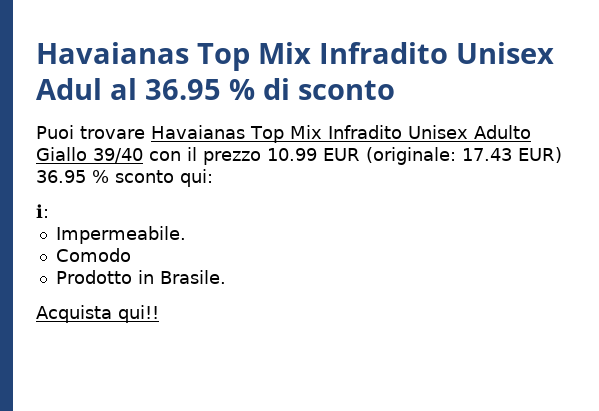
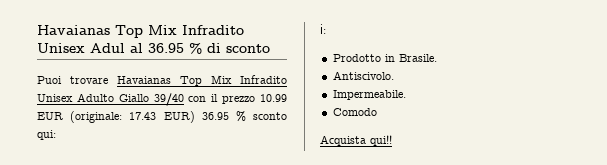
+ Prodotto in Brasile.
+ Antiscivolo.
- Prodotto in Brasile.

